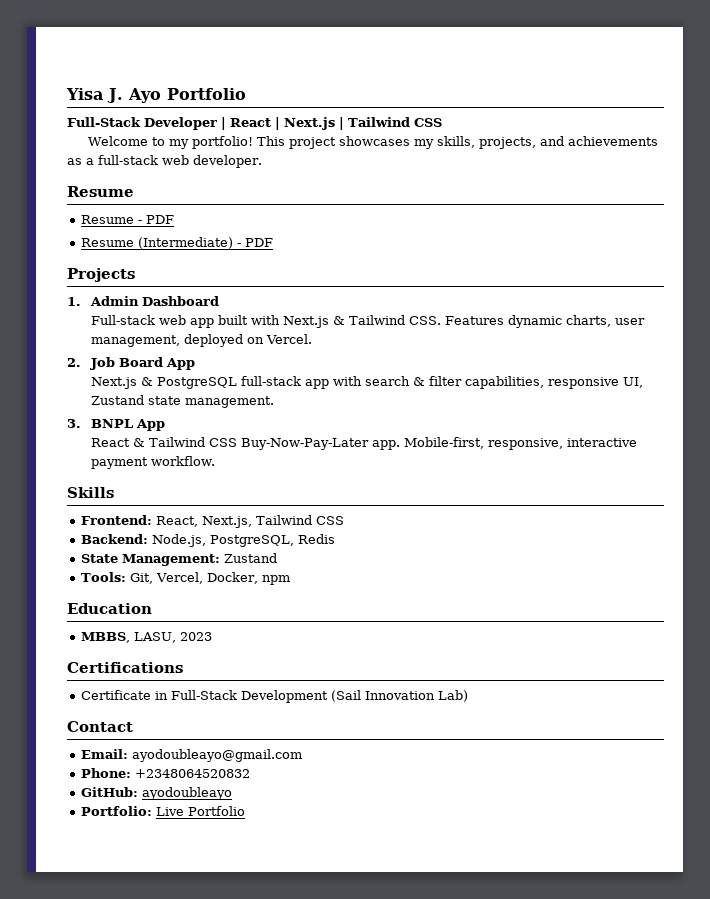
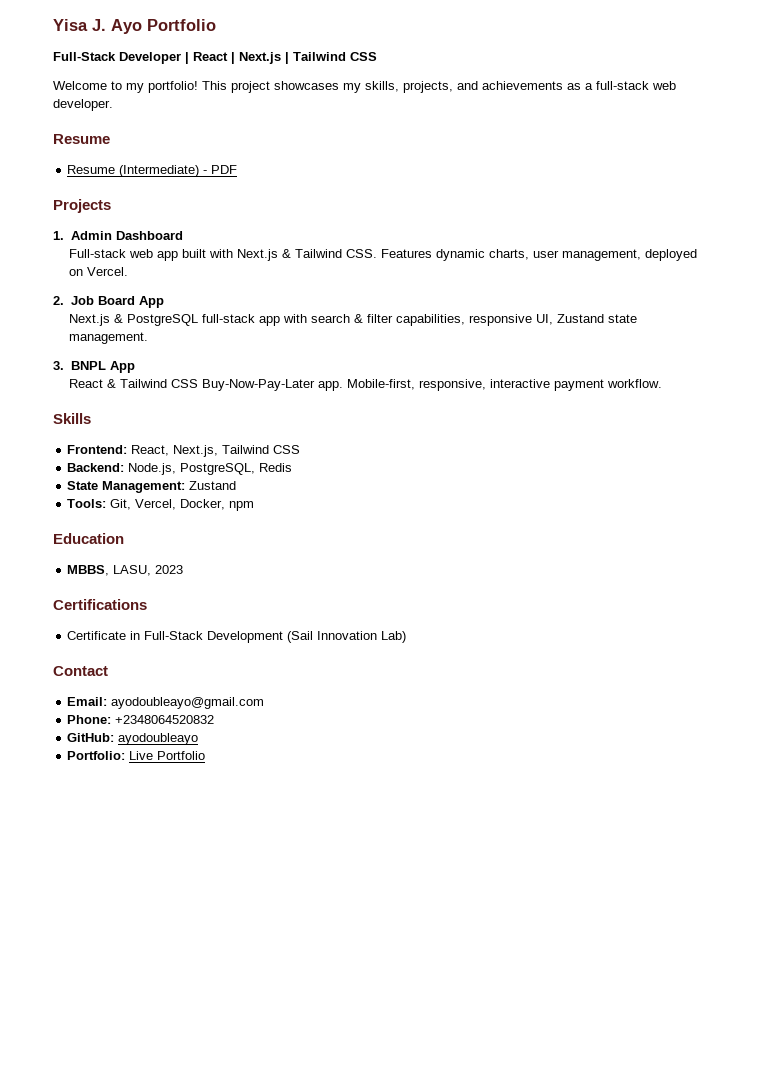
- Resume - PDF

